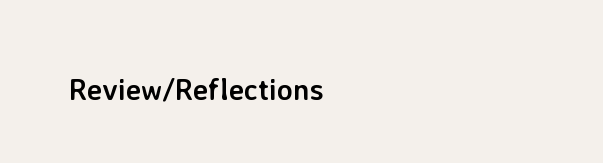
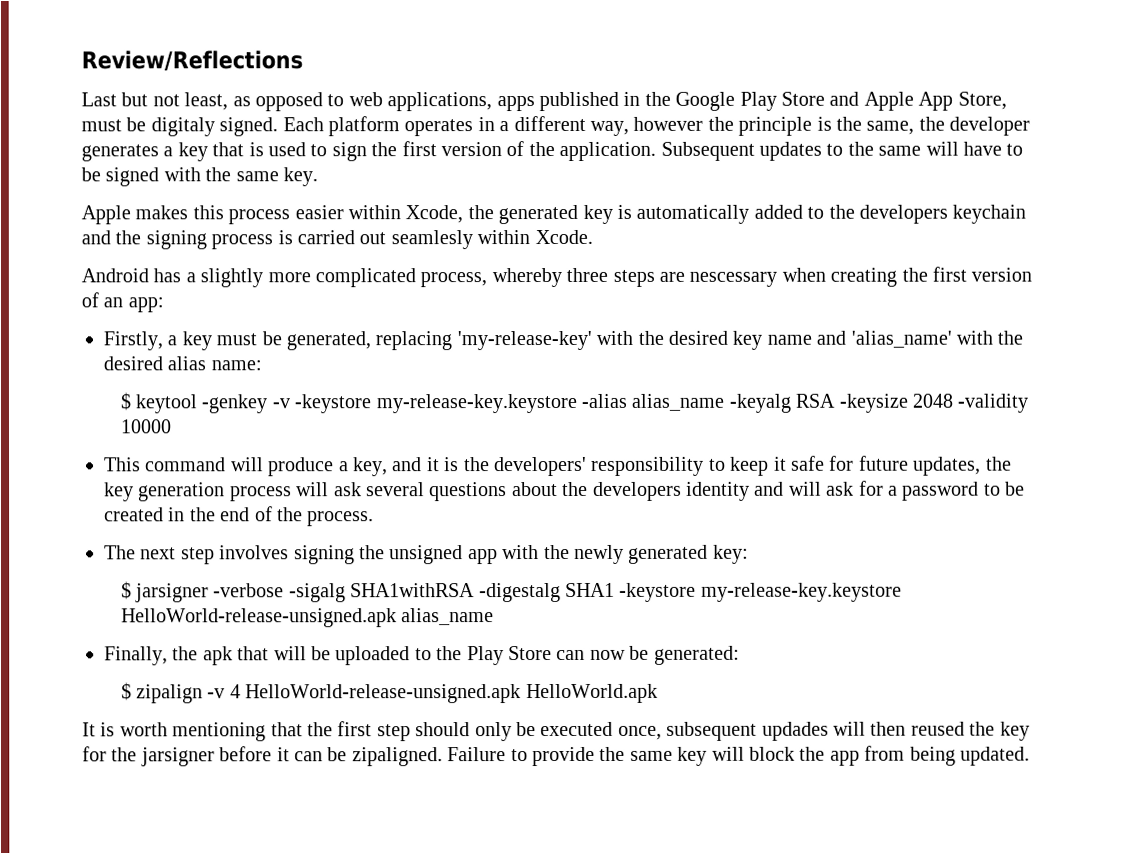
+ Last but not least, as opposed to web applications, apps published in the Google Play Store and Apple App Store, must be digitaly signed. Each platform operates in a different way, however the principle is the same, the developer generates a key that is used to sign the first version of the application. Subsequent updates to the same will have to be signed with the same key.
+ Apple makes this process easier within Xcode, the generated key is automatically added to the developers keychain and the signing process is carried out seamlesly within Xcode.
+ Android has a slightly more complicated process, whereby three steps are nescessary when creating the first version of an app:
+ Firstly, a key must be generated, replacing 'my-release-key' with the desired key name and 'alias_name' with the desired alias name:
+ $ keytool -genkey -v -keystore my-release-key.keystore -alias alias_name -keyalg RSA -keysize 2048 -validity 10000
+ This command will produce a key, and it is the developers' responsibility to keep it safe for future updates, the key generation process will ask several questions about the developers identity and will ask for a password to be created in the end of the process.
+ The next step involves signing the unsigned app with the newly generated key:
+ $ jarsigner -verbose -sigalg SHA1withRSA -digestalg SHA1 -keystore my-release-key.keystore HelloWorld-release-unsigned.apk alias_name
+ Finally, the apk that will be uploaded to the Play Store can now be generated:
+ $ zipalign -v 4 HelloWorld-release-unsigned.apk HelloWorld.apk
+ It is worth mentioning that the first step should only be executed once, subsequent updades will then reused the key for the jarsigner before it can be zipaligned. Failure to provide the same key will block the app from being updated.

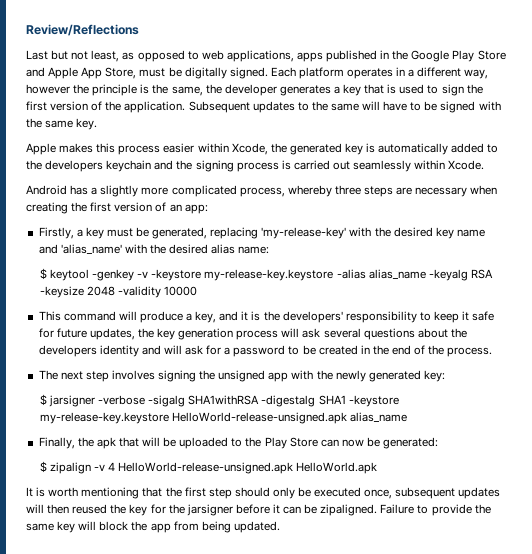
- Last but not least, as opposed to web applications, apps published in the Google Play Store and Apple App Store, must be digitaly signed.
+ Last but not least, as opposed to web applications, apps published in the Google Play Store and Apple App Store, must be digitally signed.
- Apple makes this process easier within Xcode, the generated key is automatically added to the developers keychain and the signing process is carried out seamlesly within Xcode.
+ Apple makes this process easier within Xcode, the generated key is automatically added to the developers keychain and the signing process is carried out seamlessly within Xcode.
- Android has a slightly more complicated process, whereby three steps are nescessary when creating the first version of an app:
+ Android has a slightly more complicated process, whereby three steps are necessary when creating the first version of an app:
- It is worth mentioning that the first step should only be executed once, subsequent updades will then reused the key for the jarsigner before it can be zipaligned.
+ It is worth mentioning that the first step should only be executed once, subsequent updates will then reused the key for the jarsigner before it can be zipaligned.

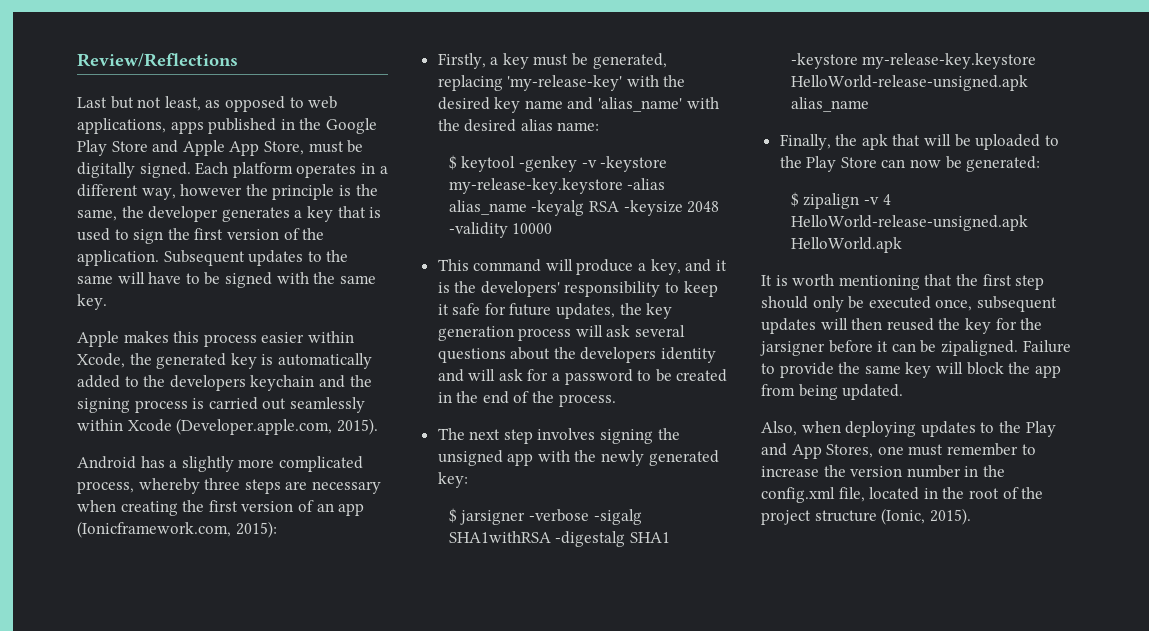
- Apple makes this process easier within Xcode, the generated key is automatically added to the developers keychain and the signing process is carried out seamlessly within Xcode.
+ Apple makes this process easier within Xcode, the generated key is automatically added to the developers keychain and the signing process is carried out seamlessly within Xcode (Developer.apple.com, 2015).
- Android has a slightly more complicated process, whereby three steps are necessary when creating the first version of an app:
+ Android has a slightly more complicated process, whereby three steps are necessary when creating the first version of an app (Ionicframework.com, 2015):
+ Also, when deploying updates to the Play and App Stores, one must remember to increase the version number in the config.xml file, located in the root of the project structure (Ionic, 2015).

